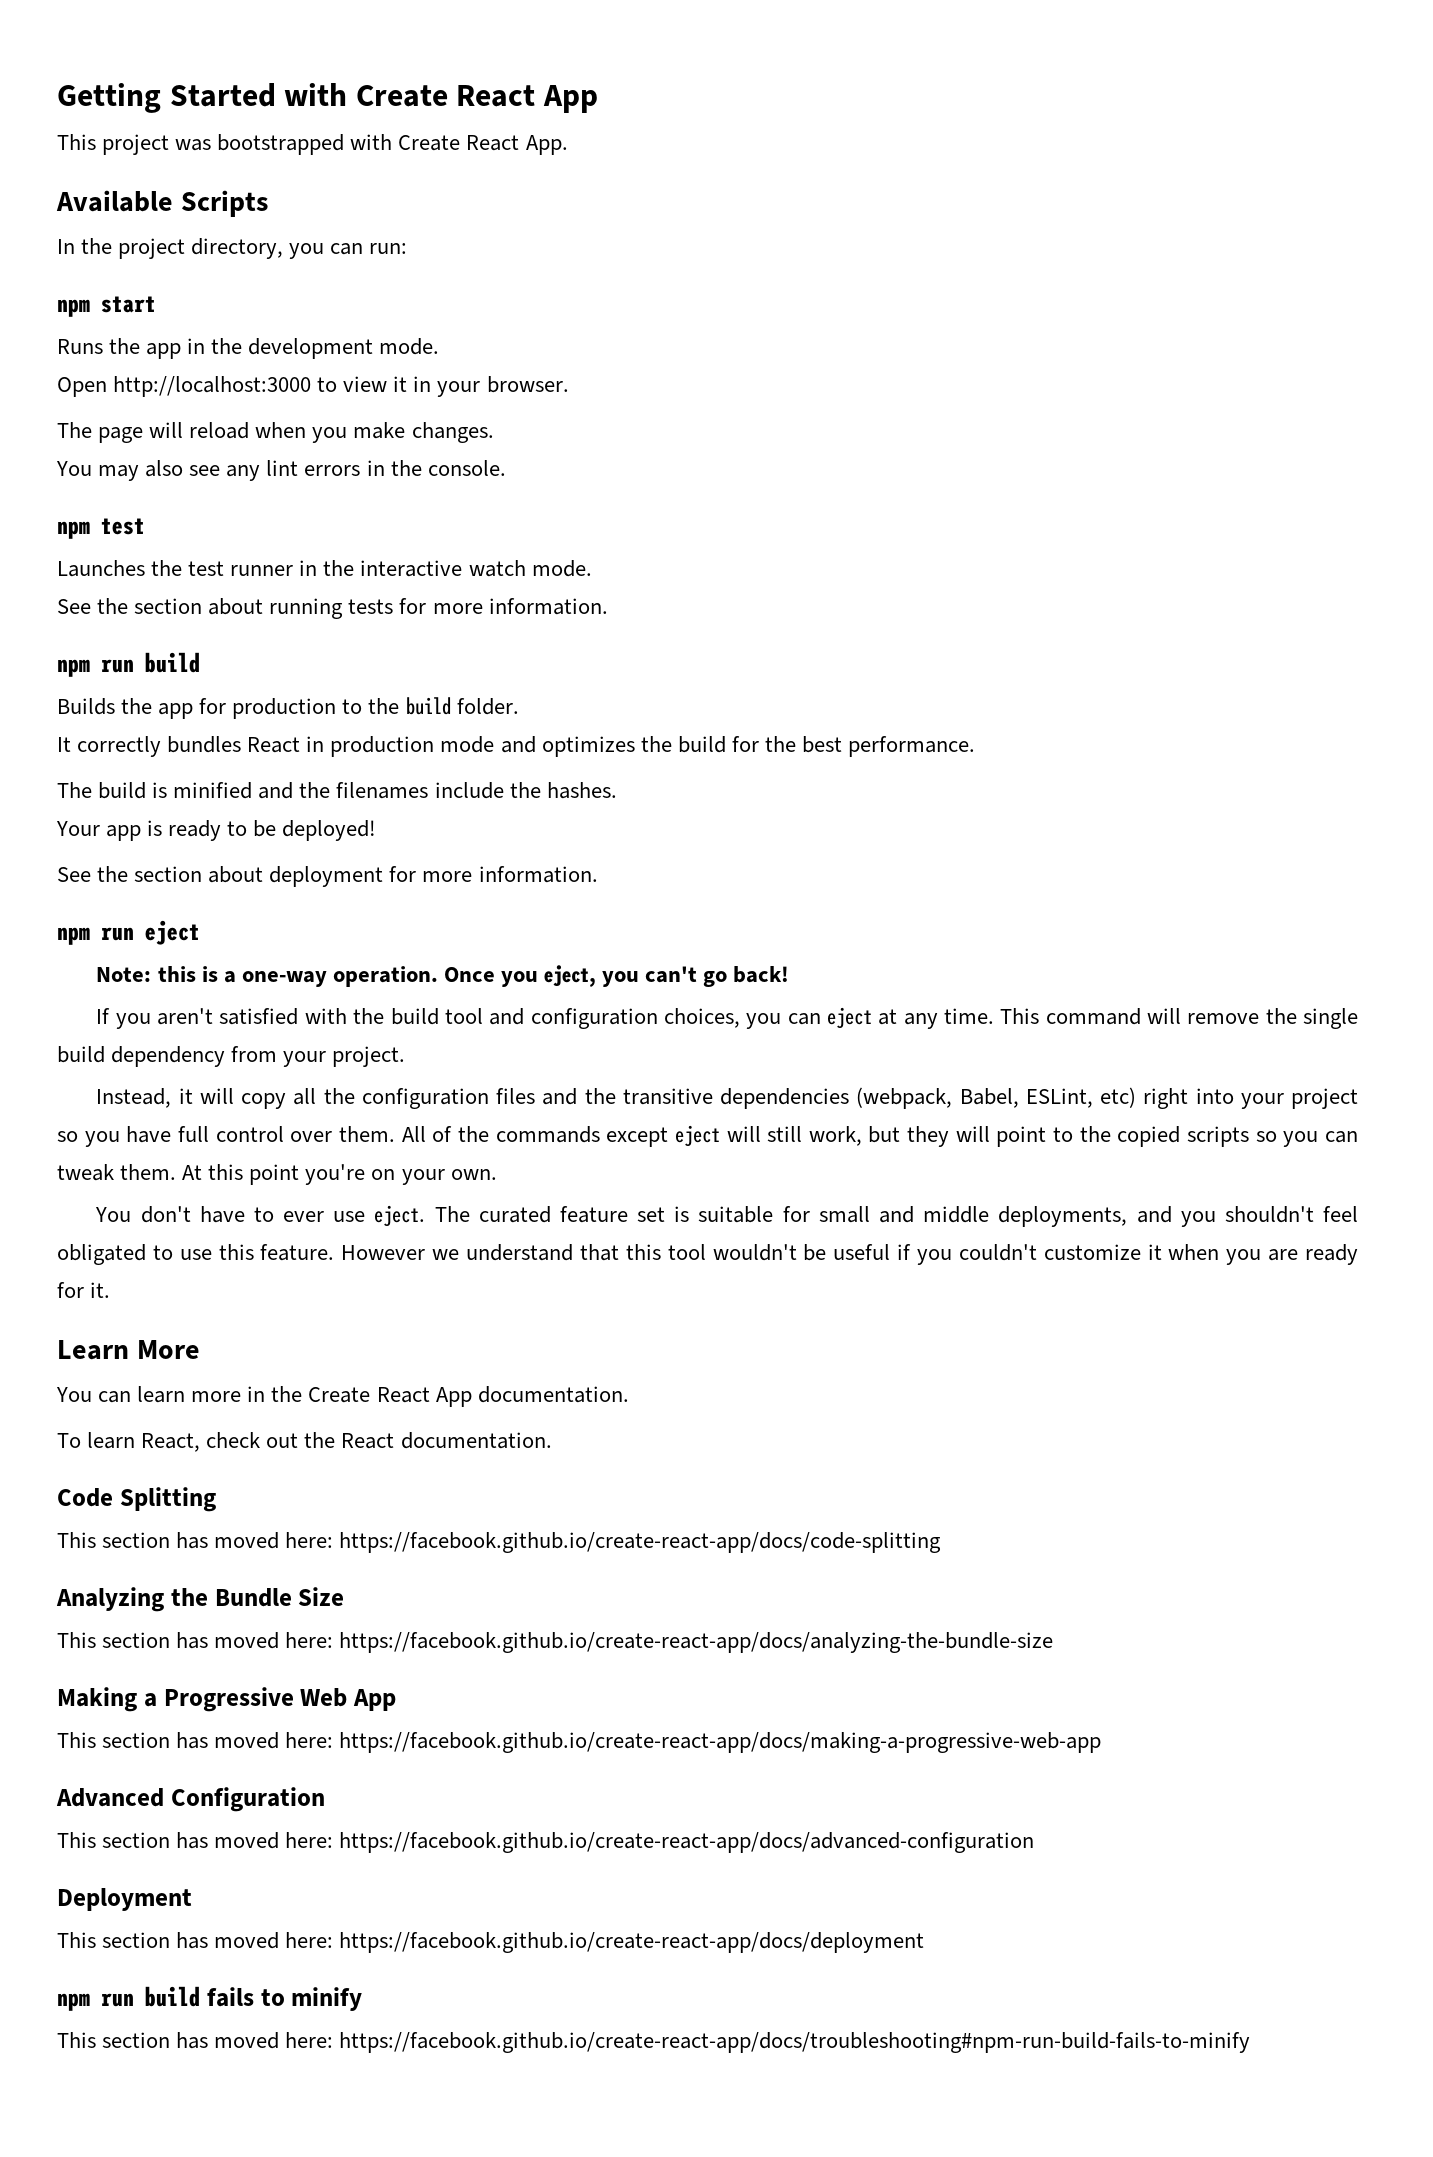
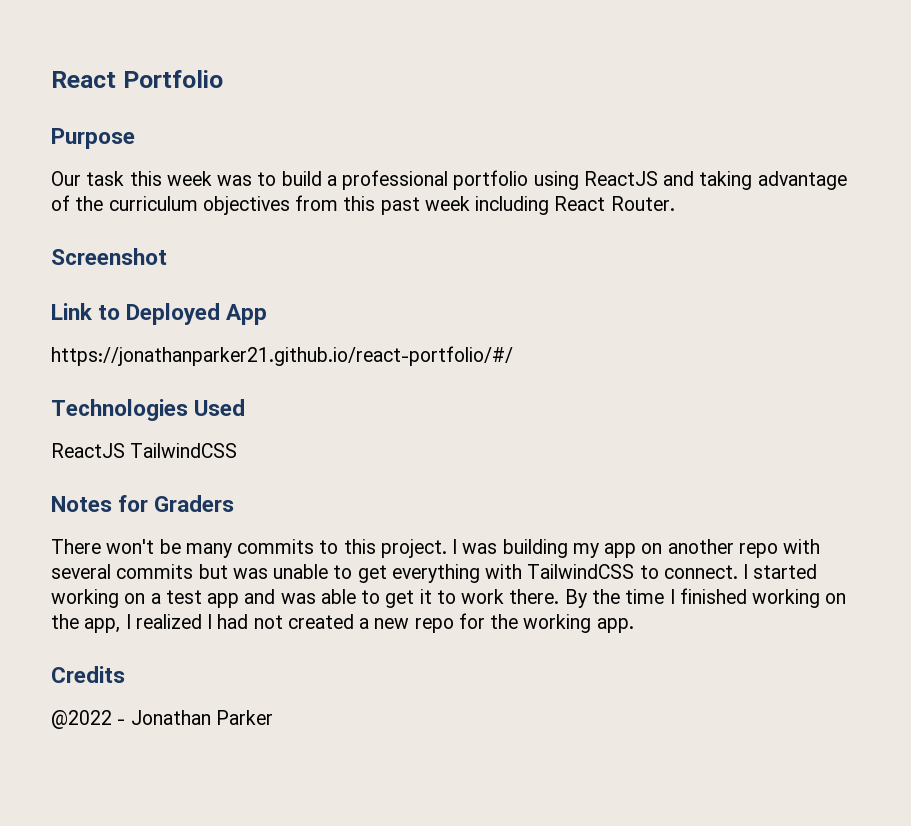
- Getting Started with Create React App
- This project was bootstrapped with Create React App.
- Available Scripts
- In the project directory, you can run:
- npm start
- Runs the app in the development mode.
- Open http://localhost:3000 to view it in your browser.
- The page will reload when you make changes.
- You may also see any lint errors in the console.
- npm test
- Launches the test runner in the interactive watch mode.
- See the section about running tests for more information.
- npm run build
- Builds the app for production to the build folder.
- It correctly bundles React in production mode and optimizes the build for the best performance.
- The build is minified and the filenames include the hashes.
- Your app is ready to be deployed!
- See the section about deployment for more information.
- npm run eject
- Note: this is a one-way operation. Once you eject, you can't go back!
- If you aren't satisfied with the build tool and configuration choices, you can eject at any time. This command will remove the single build dependency from your project.
- Instead, it will copy all the configuration files and the transitive dependencies (webpack, Babel, ESLint, etc) right into your project so you have full control over them. All of the commands except eject will still work, but they will point to the copied scripts so you can tweak them. At this point you're on your own.
- You don't have to ever use eject. The curated feature set is suitable for small and middle deployments, and you shouldn't feel obligated to use this feature. However we understand that this tool wouldn't be useful if you couldn't customize it when you are ready for it.
- Learn More
- You can learn more in the Create React App documentation.
- To learn React, check out the React documentation.
- Code Splitting
- This section has moved here: https://facebook.github.io/create-react-app/docs/code-splitting
- Analyzing the Bundle Size
- This section has moved here: https://facebook.github.io/create-react-app/docs/analyzing-the-bundle-size
- Making a Progressive Web App
- This section has moved here: https://facebook.github.io/create-react-app/docs/making-a-progressive-web-app
- Advanced Configuration
- This section has moved here: https://facebook.github.io/create-react-app/docs/advanced-configuration
- Deployment
- This section has moved here: https://facebook.github.io/create-react-app/docs/deployment
- npm run build fails to minify
- This section has moved here: https://facebook.github.io/create-react-app/docs/troubleshooting#npm-run-build-fails-to-minify
+ React Portfolio
+ Purpose
+ Our task this week was to build a professional portfolio using ReactJS and taking advantage of the curriculum objectives from this past week including React Router.
+ Screenshot
+ Link to Deployed App
+ https://jonathanparker21.github.io/react-portfolio/#/
+ Technologies Used
+ ReactJS TailwindCSS
+ Notes for Graders
+ There won't be many commits to this project. I was building my app on another repo with several commits but was unable to get everything with TailwindCSS to connect. I started working on a test app and was able to get it to work there. By the time I finished working on the app, I realized I had not created a new repo for the working app.
+ Credits
+ @2022 - Jonathan Parker

